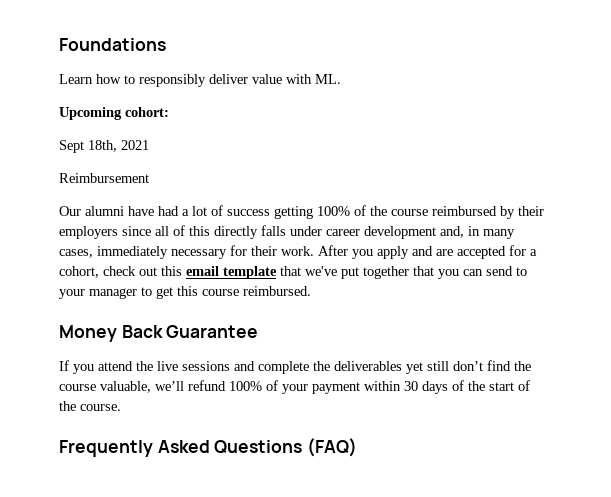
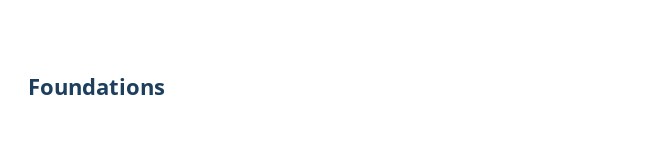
- Learn how to responsibly deliver value with ML.
- Upcoming cohort:
- Sept 18th, 2021
- Reimbursement
- Our alumni have had a lot of success getting 100% of the course reimbursed by their employers since all of this directly falls under career development and, in many cases, immediately necessary for their work. After you apply and are accepted for a cohort, check out this email template that we've put together that you can send to your manager to get this course reimbursed.
- Money Back Guarantee
- If you attend the live sessions and complete the deliverables yet still don’t find the course valuable, we’ll refund 100% of your payment within 30 days of the start of the course.
- Frequently Asked Questions (FAQ)

